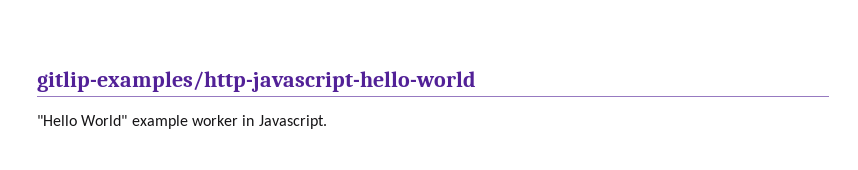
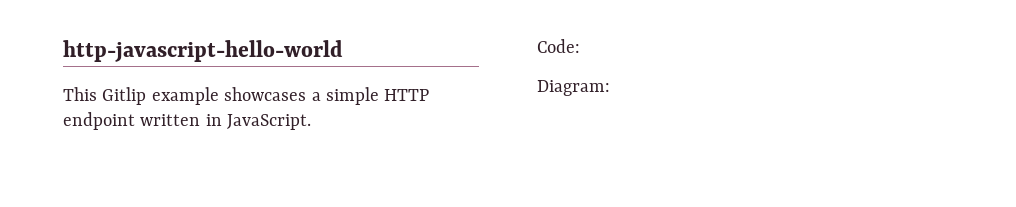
- gitlip-examples/http-javascript-hello-world
- "Hello World" example worker in Javascript.
+ http-javascript-hello-world
+ This Gitlip example showcases a simple HTTP endpoint written in JavaScript.
+ Code:
+ Diagram:

